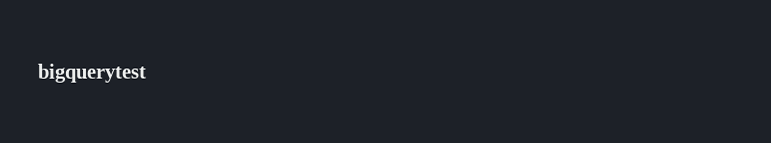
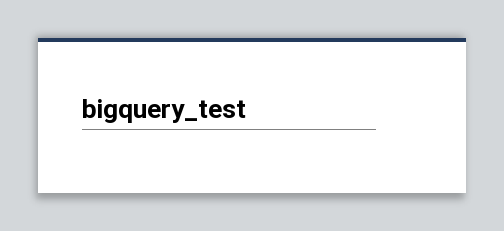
- bigquerytest
+ bigquery_test

